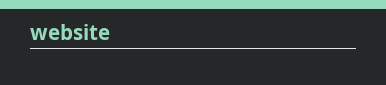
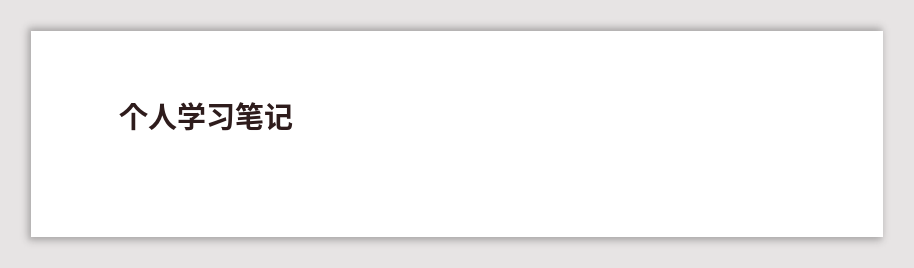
- website
+ 个人学习笔记

